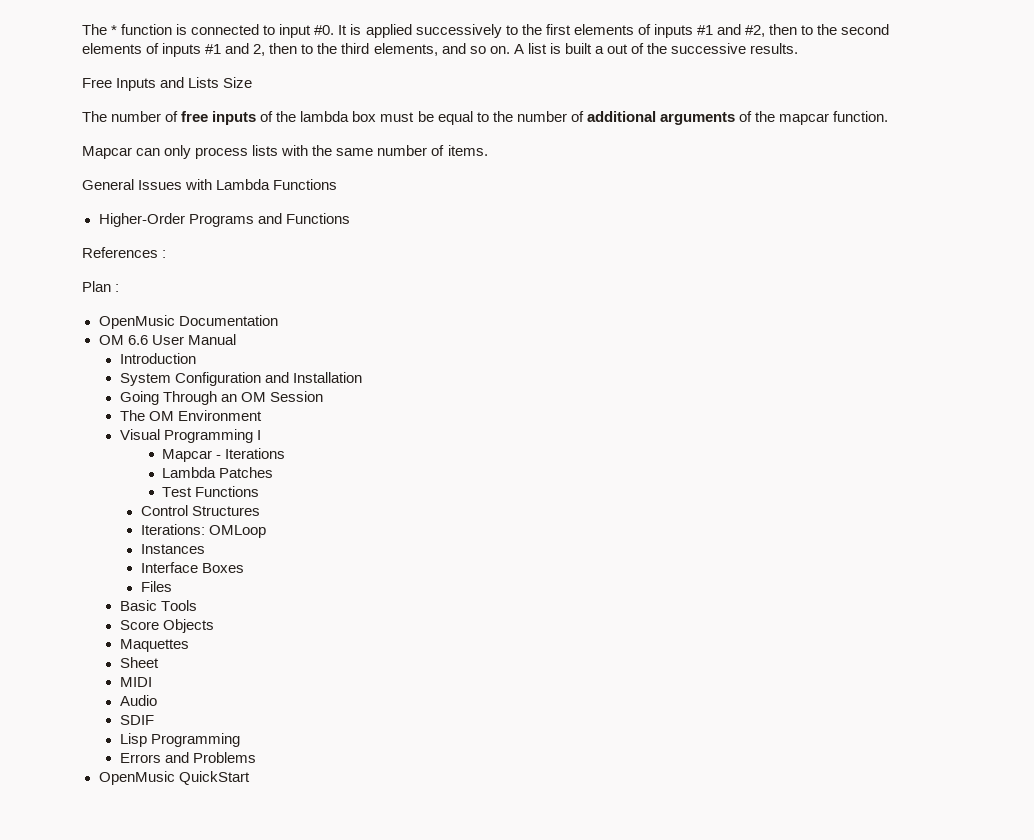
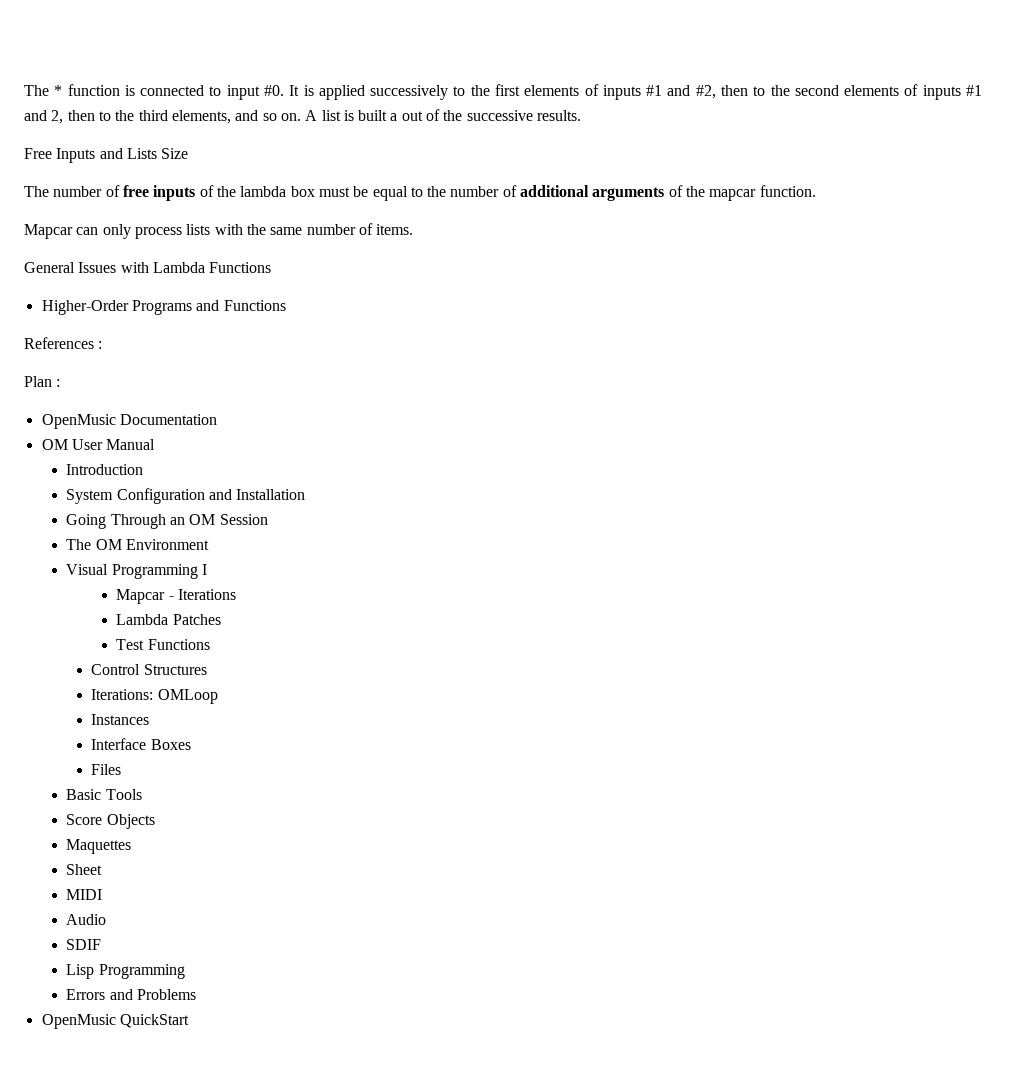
- OM 6.6 User Manual
+ OM User Manual

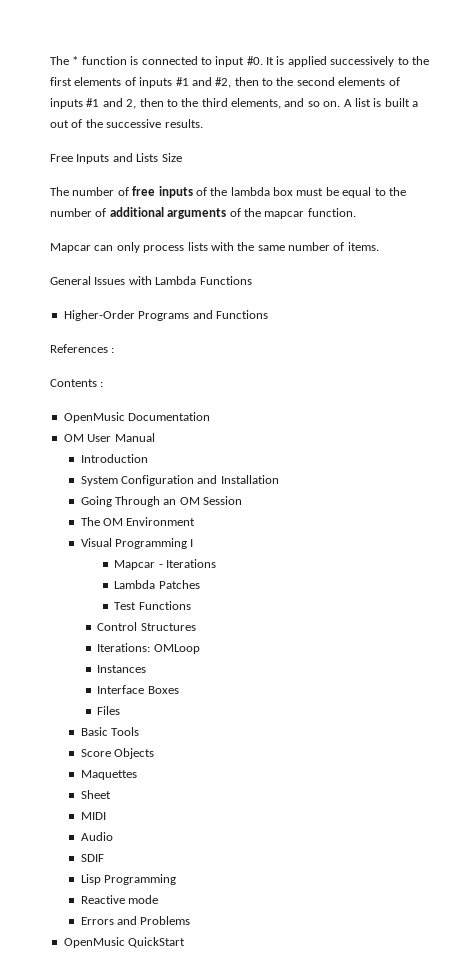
- Plan :
+ Contents :
+ Reactive mode

